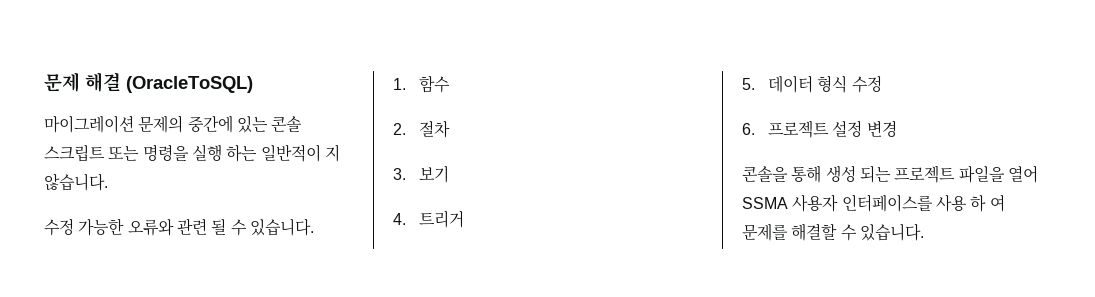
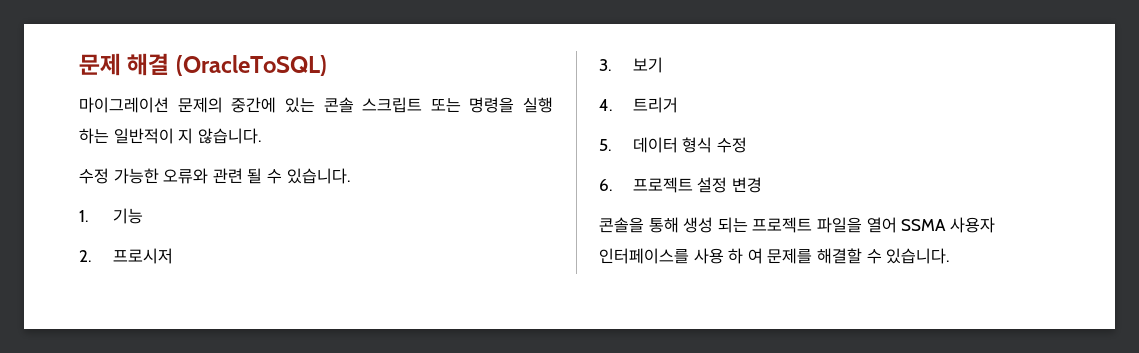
- 1. 함수
+ 1. 기능
- 2. 절차
+ 2. 프로시저

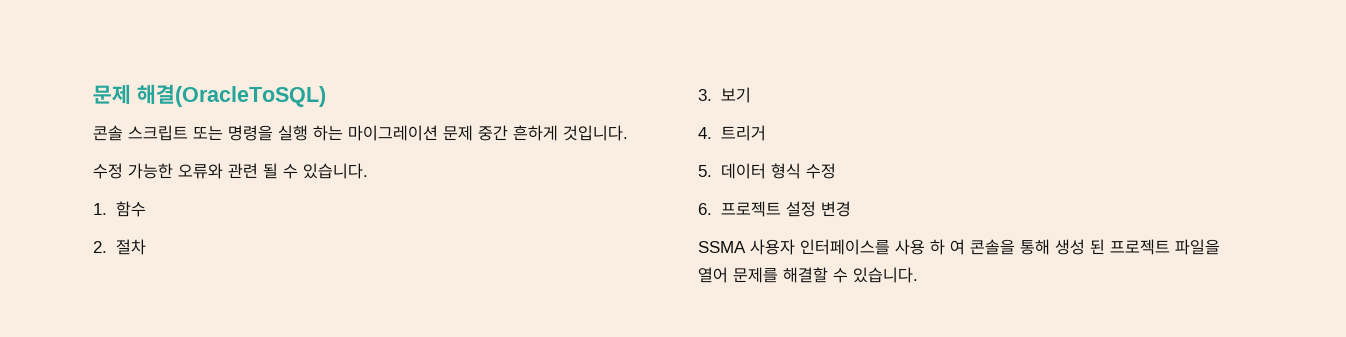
- 문제 해결 (OracleToSQL)
- 마이그레이션 문제의 중간에 있는 콘솔 스크립트 또는 명령을 실행 하는 일반적이 지 않습니다.
+ 문제 해결(OracleToSQL)
+ 콘솔 스크립트 또는 명령을 실행 하는 마이그레이션 문제 중간 흔하게 것입니다.
- 1. 기능
+ 1. 함수
- 2. 프로시저
+ 2. 절차
- 콘솔을 통해 생성 되는 프로젝트 파일을 열어 SSMA 사용자 인터페이스를 사용 하 여 문제를 해결할 수 있습니다.
+ SSMA 사용자 인터페이스를 사용 하 여 콘솔을 통해 생성 된 프로젝트 파일을 열어 문제를 해결할 수 있습니다.

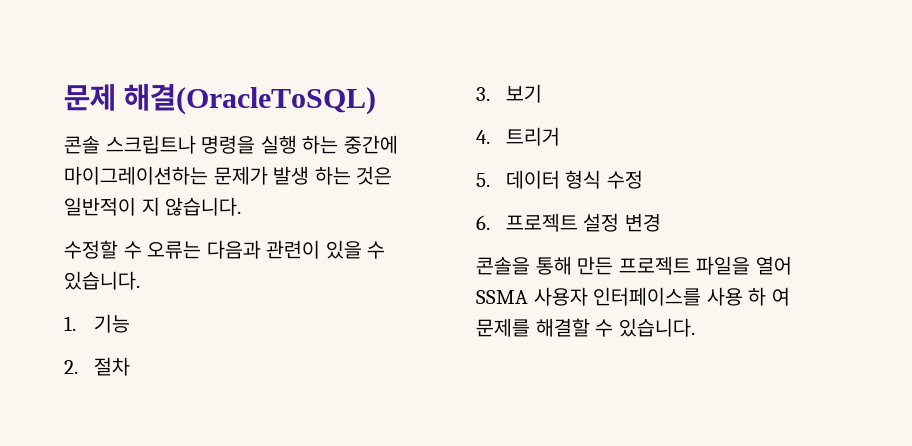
- 콘솔 스크립트 또는 명령을 실행 하는 마이그레이션 문제 중간 흔하게 것입니다.
- 수정 가능한 오류와 관련 될 수 있습니다.
+ 콘솔 스크립트나 명령을 실행 하는 중간에 마이그레이션하는 문제가 발생 하는 것은 일반적이 지 않습니다.
+ 수정할 수 오류는 다음과 관련이 있을 수 있습니다.
- 1. 함수
+ 1. 기능
- SSMA 사용자 인터페이스를 사용 하 여 콘솔을 통해 생성 된 프로젝트 파일을 열어 문제를 해결할 수 있습니다.
+ 콘솔을 통해 만든 프로젝트 파일을 열어 SSMA 사용자 인터페이스를 사용 하 여 문제를 해결할 수 있습니다.

